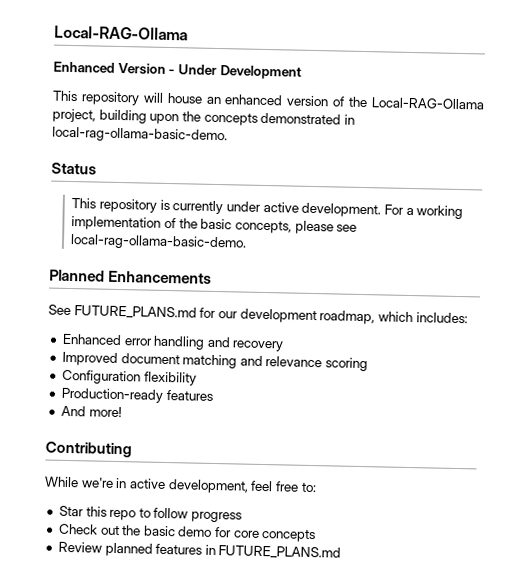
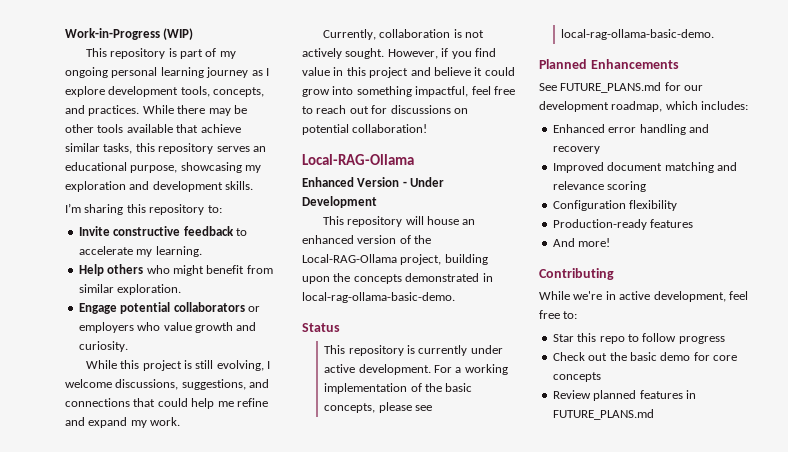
+ Work-in-Progress (WIP)
+ This repository is part of my ongoing personal learning journey as I explore development tools, concepts, and practices. While there may be other tools available that achieve similar tasks, this repository serves an educational purpose, showcasing my exploration and development skills.
+ I’m sharing this repository to:
+ Invite constructive feedback to accelerate my learning.
+ Help others who might benefit from similar exploration.
+ Engage potential collaborators or employers who value growth and curiosity.
+ While this project is still evolving, I welcome discussions, suggestions, and connections that could help me refine and expand my work.
+ Currently, collaboration is not actively sought. However, if you find value in this project and believe it could grow into something impactful, feel free to reach out for discussions on potential collaboration!

